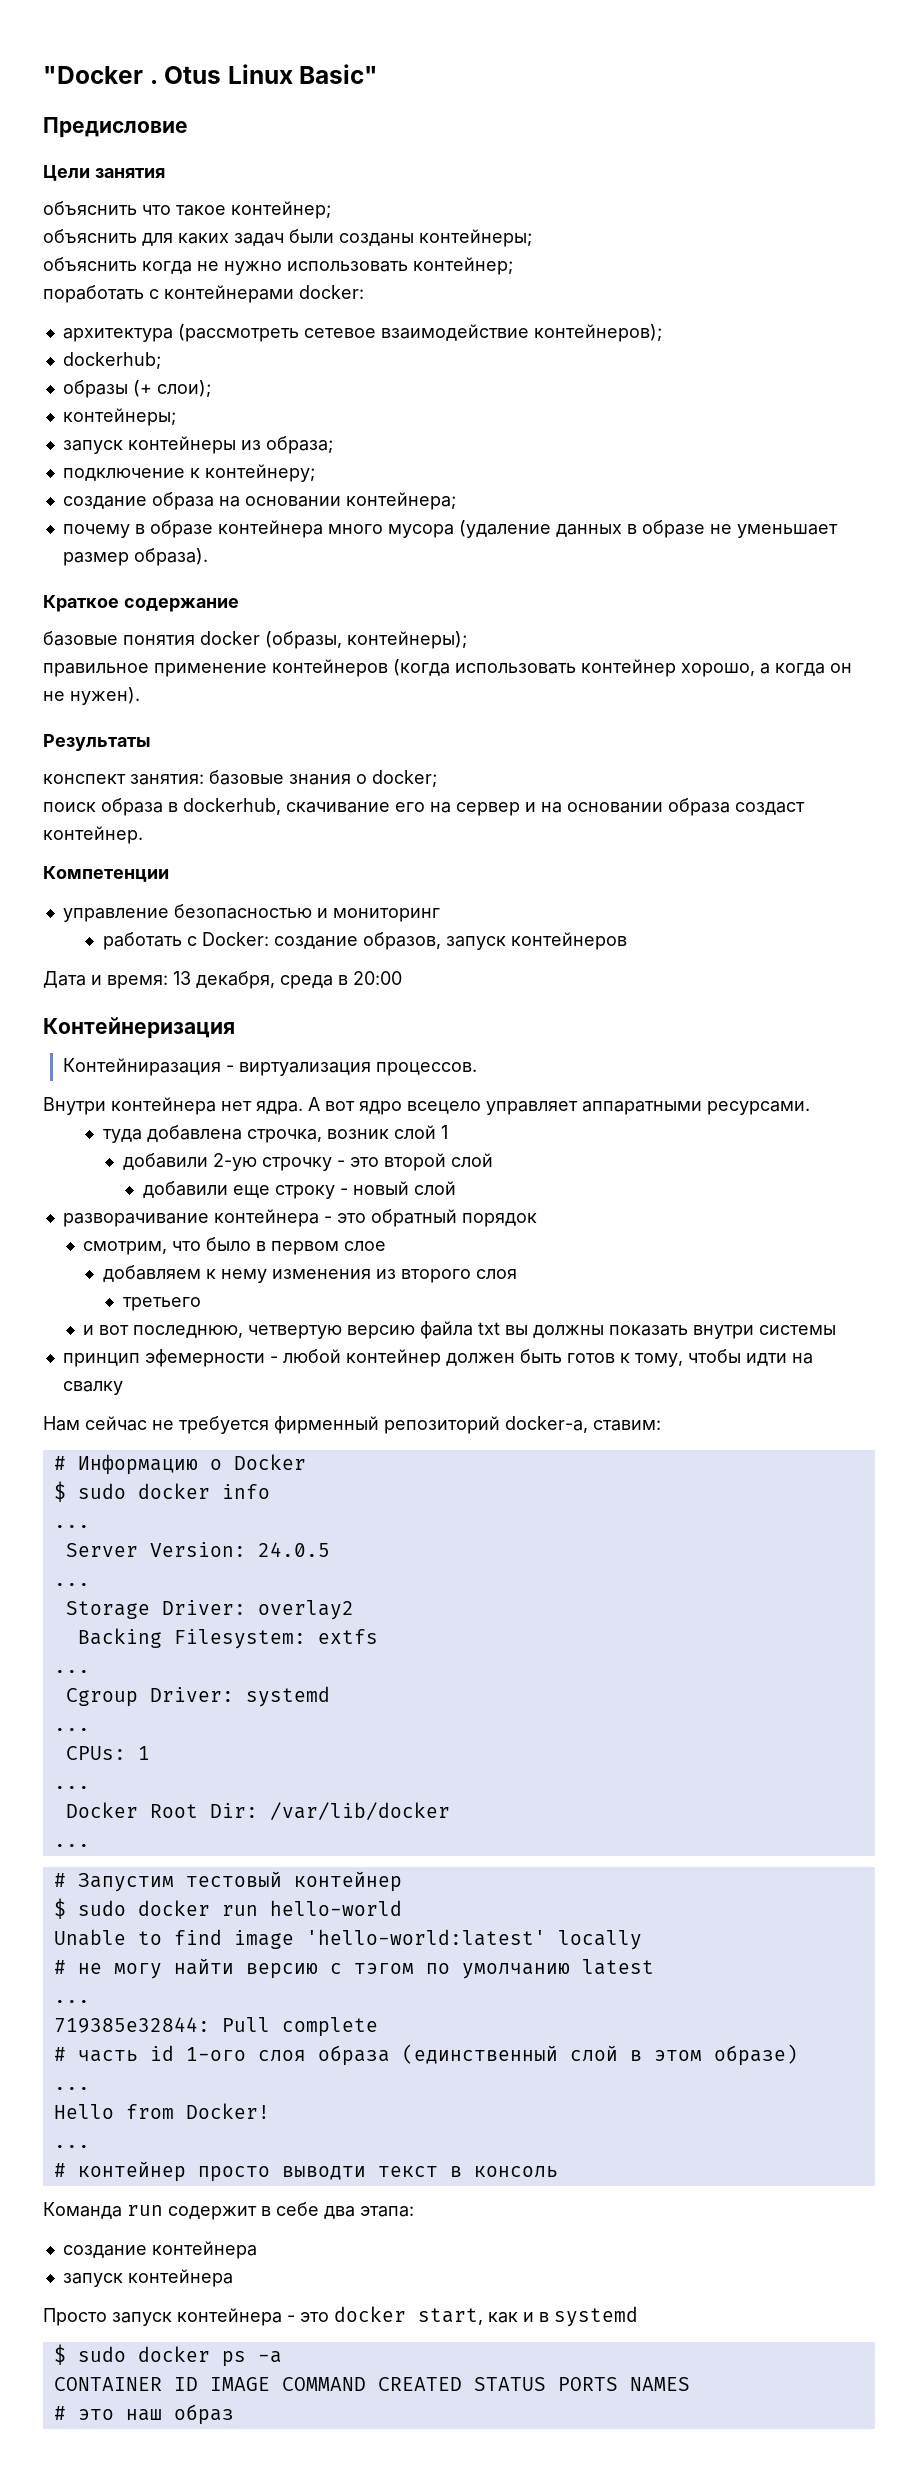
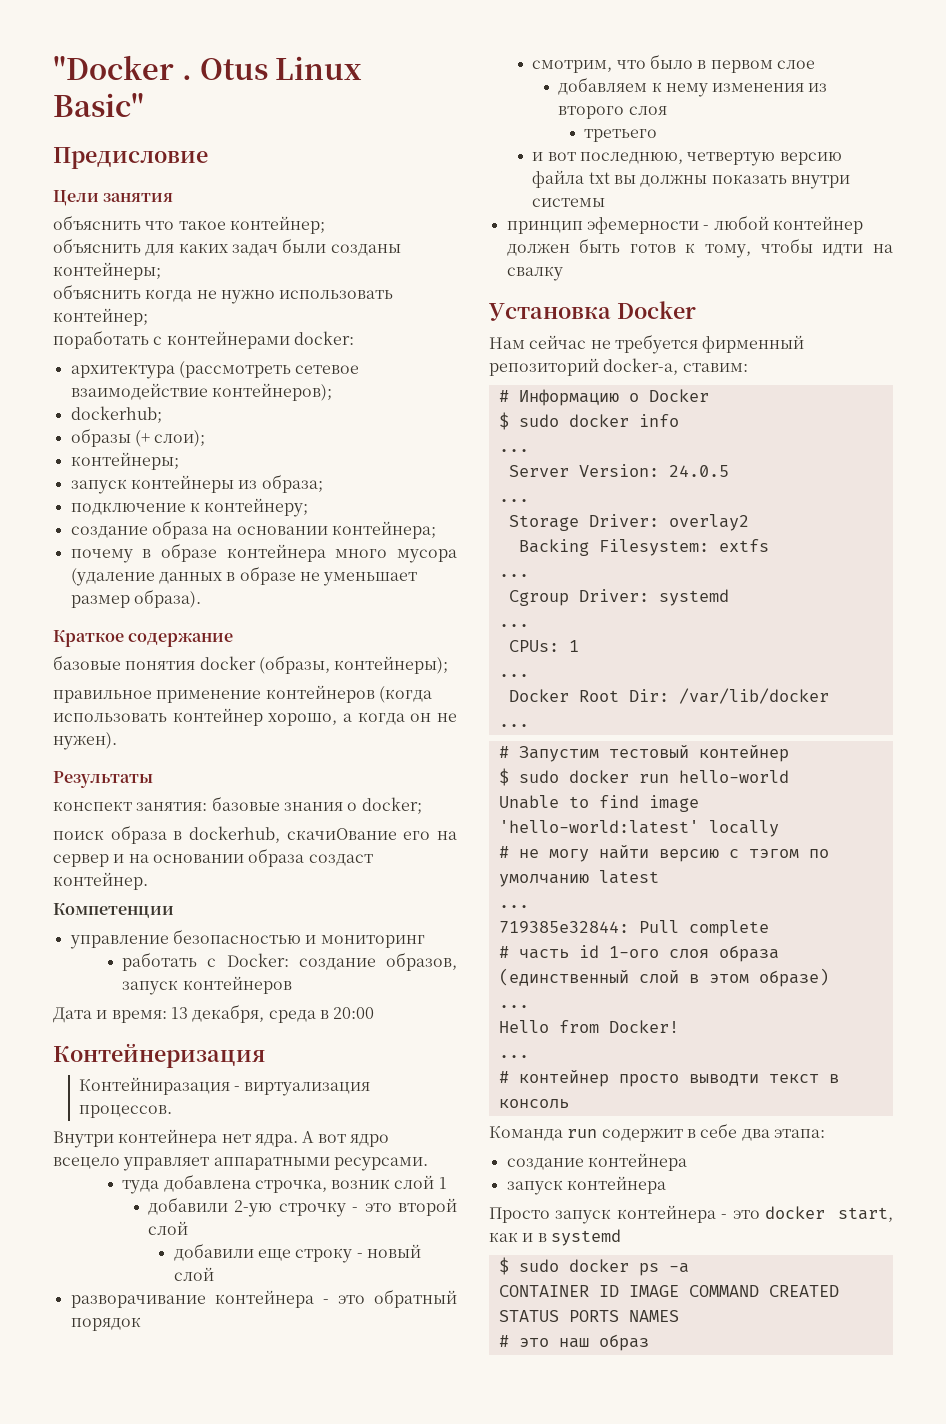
- поиск образа в dockerhub, скачивание его на сервер и на основании образа создаст контейнер.
+ поиск образа в dockerhub, скачиOвание его на сервер и на основании образа создаст контейнер.
+ Установка Docker

